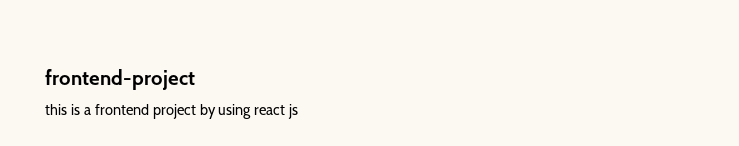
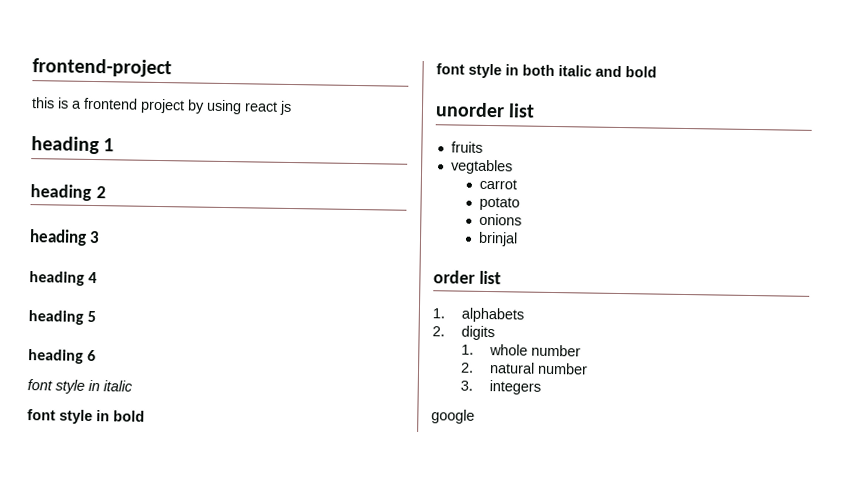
+ heading 1
+ heading 2
+ heading 3
+ heading 4
+ heading 5
+ heading 6
+ font style in italic
+ font style in bold
+ font style in both italic and bold
+ unorder list
+ fruits
+ vegtables
+ carrot
+ potato
+ onions
+ brinjal
+ order list
+ 1. alphabets
+ 2. digits
+ 1. whole number
+ 2. natural number
+ 3. integers
+ google

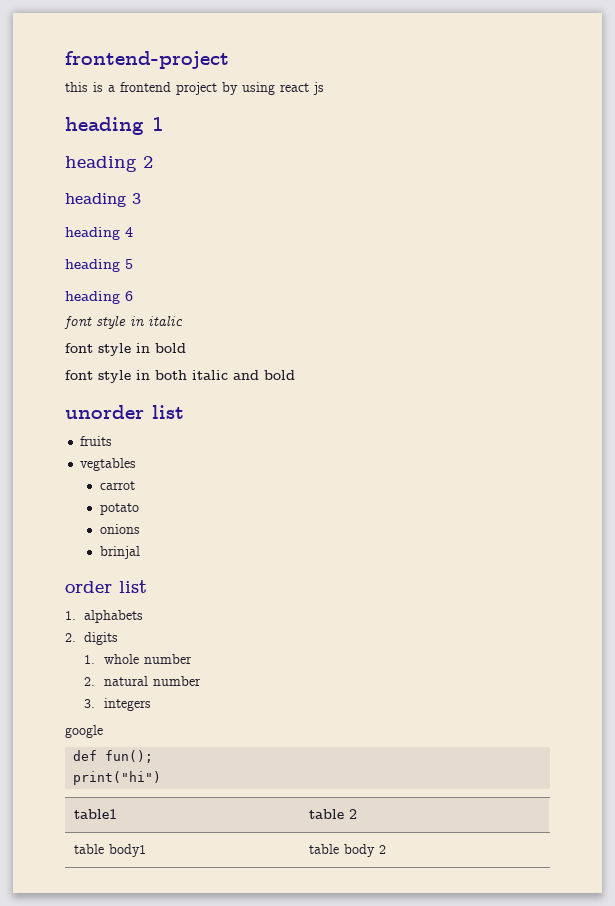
+ def fun();
+ print("hi")
+ table1 | table 2
+ table body1 | table body 2

